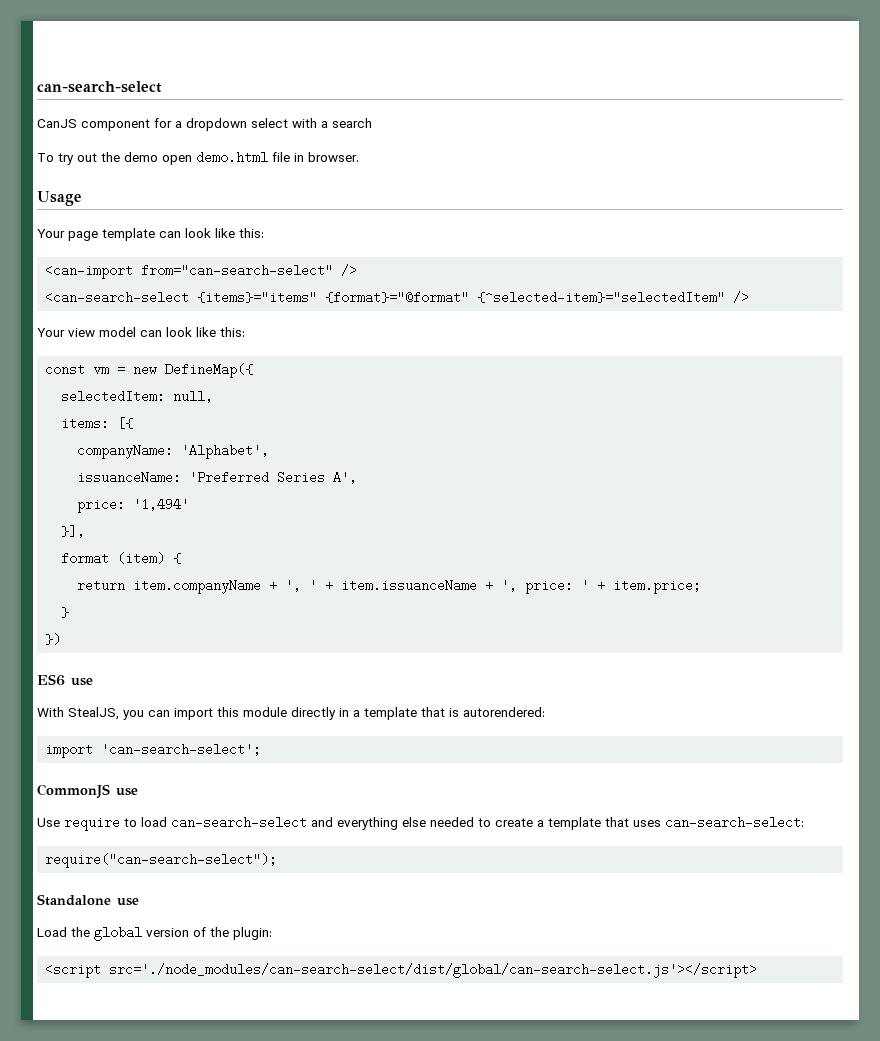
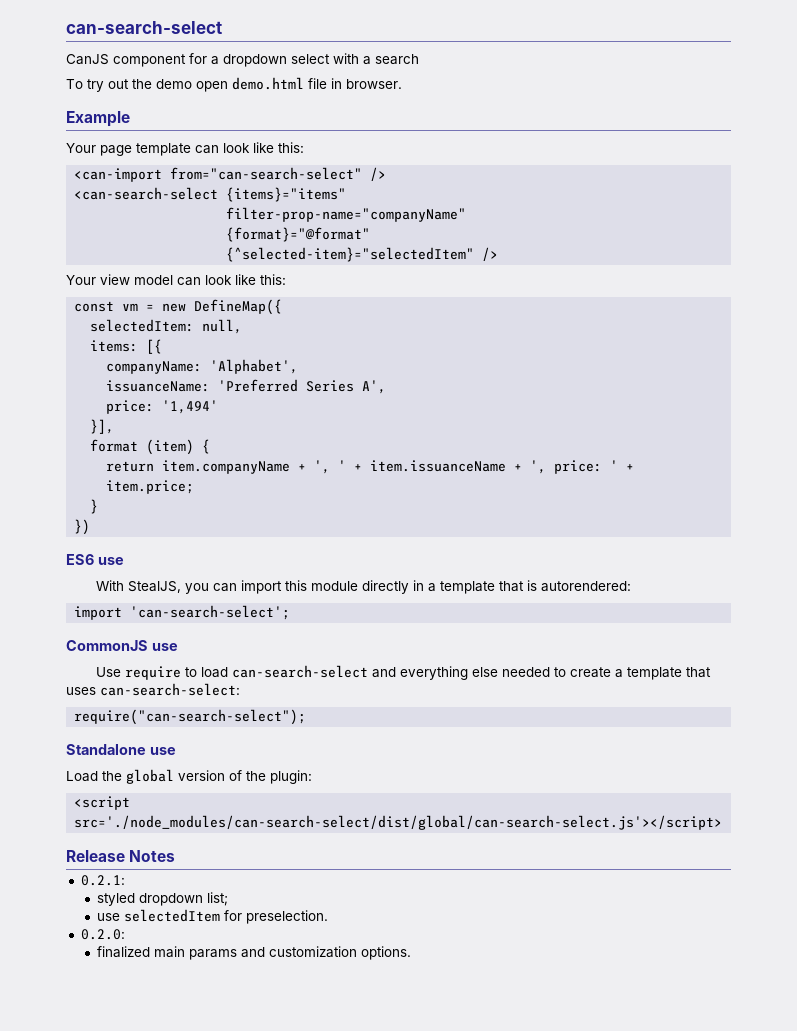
- Usage
+ Example
- <can-search-select {items}="items" {format}="@format" {^selected-item}="selectedItem" />
+ <can-search-select {items}="items"
+ filter-prop-name="companyName"
+ {format}="@format"
+ {^selected-item}="selectedItem" />
+ Release Notes
+ 0.2.1:
+ styled dropdown list;
+ use selectedItem for preselection.
+ 0.2.0:
+ finalized main params and customization options.

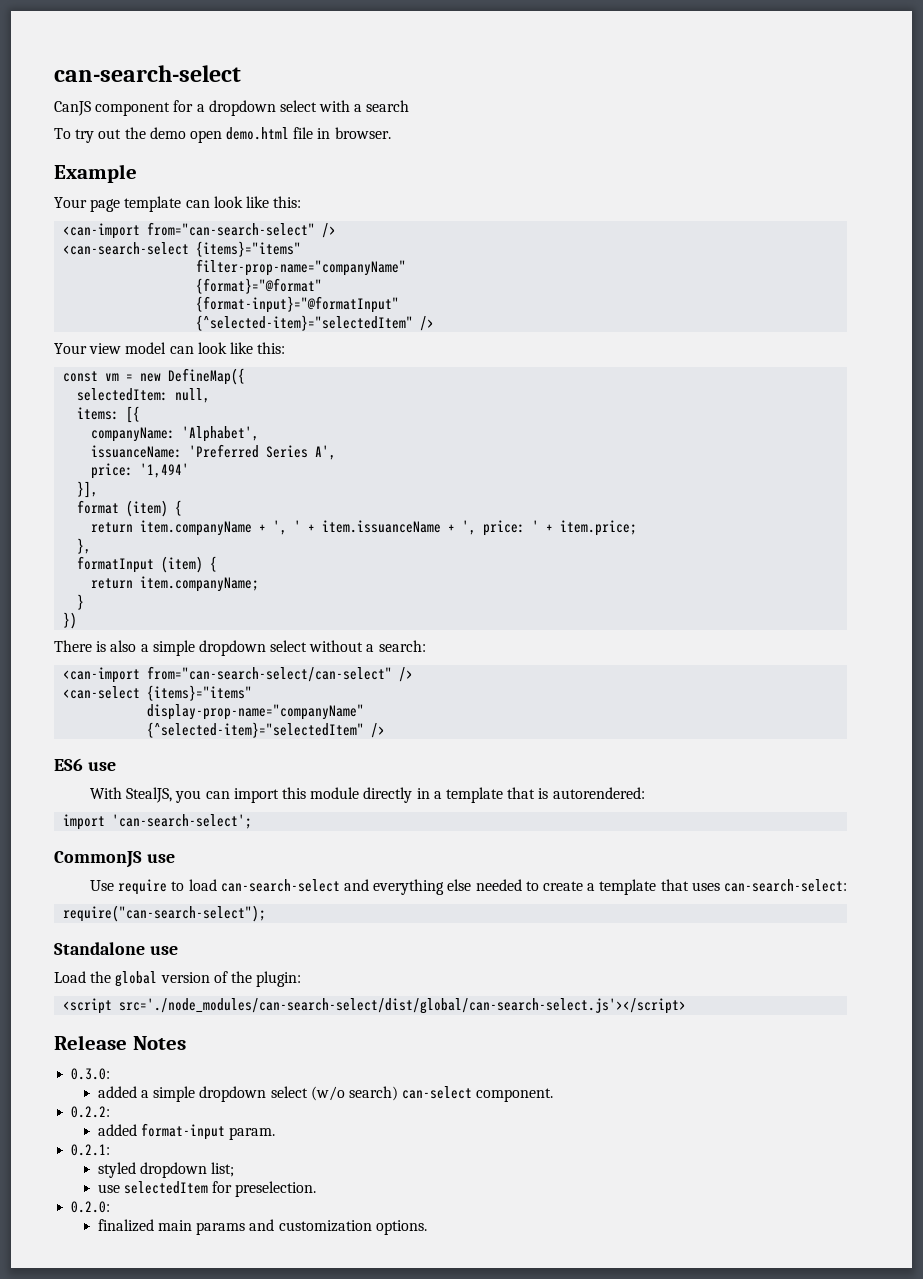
+ {format-input}="@formatInput"
+ },
+ formatInput (item) {
+ return item.companyName;
  }
  })
+ There is also a simple dropdown select without a search:
+ <can-import from="can-search-select/can-select" />
+ <can-select {items}="items"
+ display-prop-name="companyName"
+ {^selected-item}="selectedItem" />
+ 0.3.0:
+ added a simple dropdown select (w/o search) can-select component.
+ 0.2.2:
+ added format-input param.

